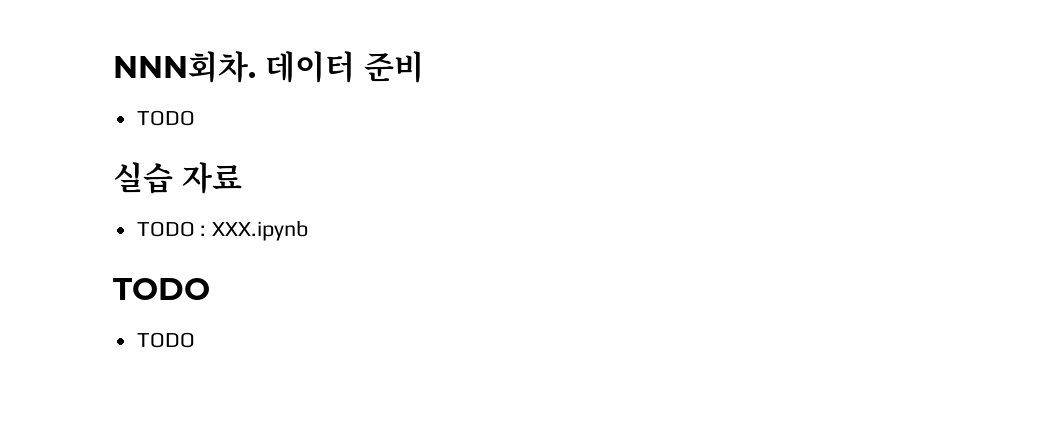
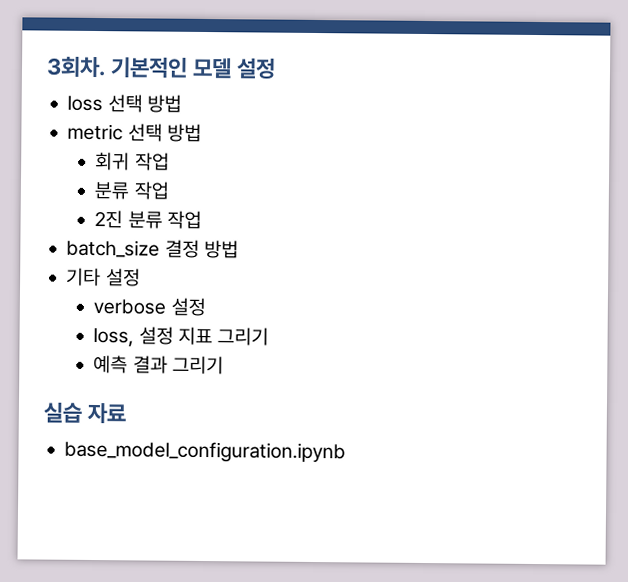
- NNN회차. 데이터 준비
- TODO
+ 3회차. 기본적인 모델 설정
+ loss 선택 방법
+ metric 선택 방법
+ 회귀 작업
+ 분류 작업
+ 2진 분류 작업
+ batch_size 결정 방법
+ 기타 설정
+ verbose 설정
+ loss, 설정 지표 그리기
+ 예측 결과 그리기
  실습 자료
- TODO : XXX.ipynb
- TODO
- TODO
+ base_model_configuration.ipynb

